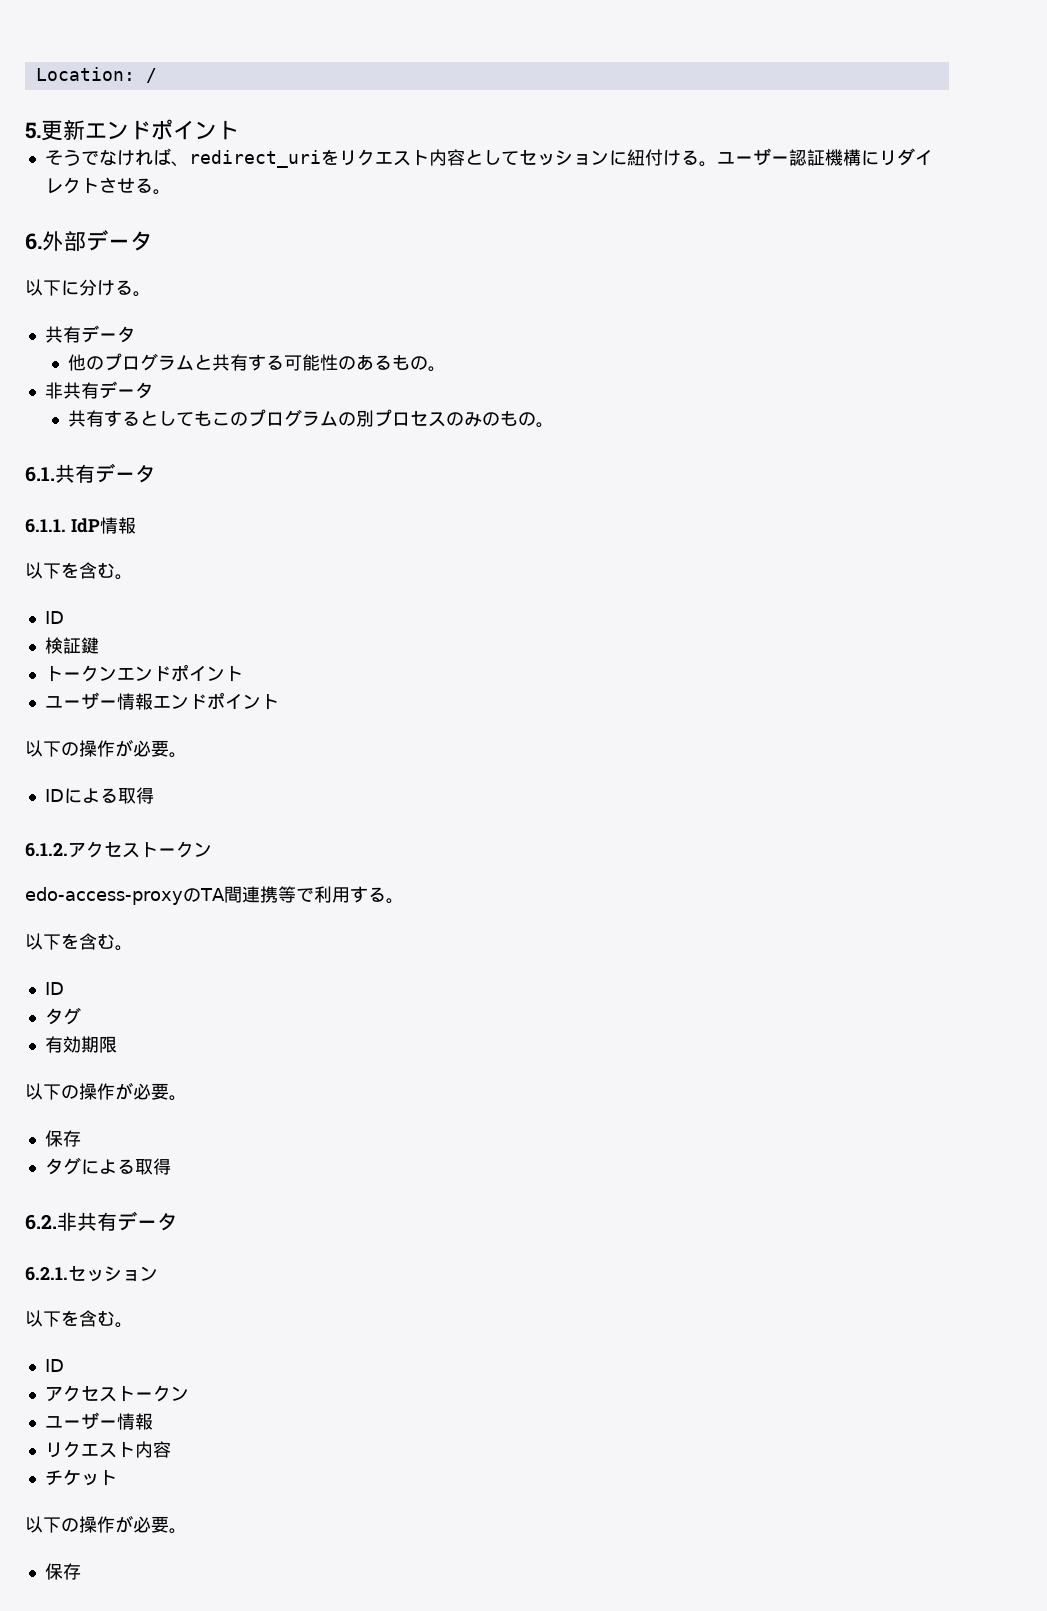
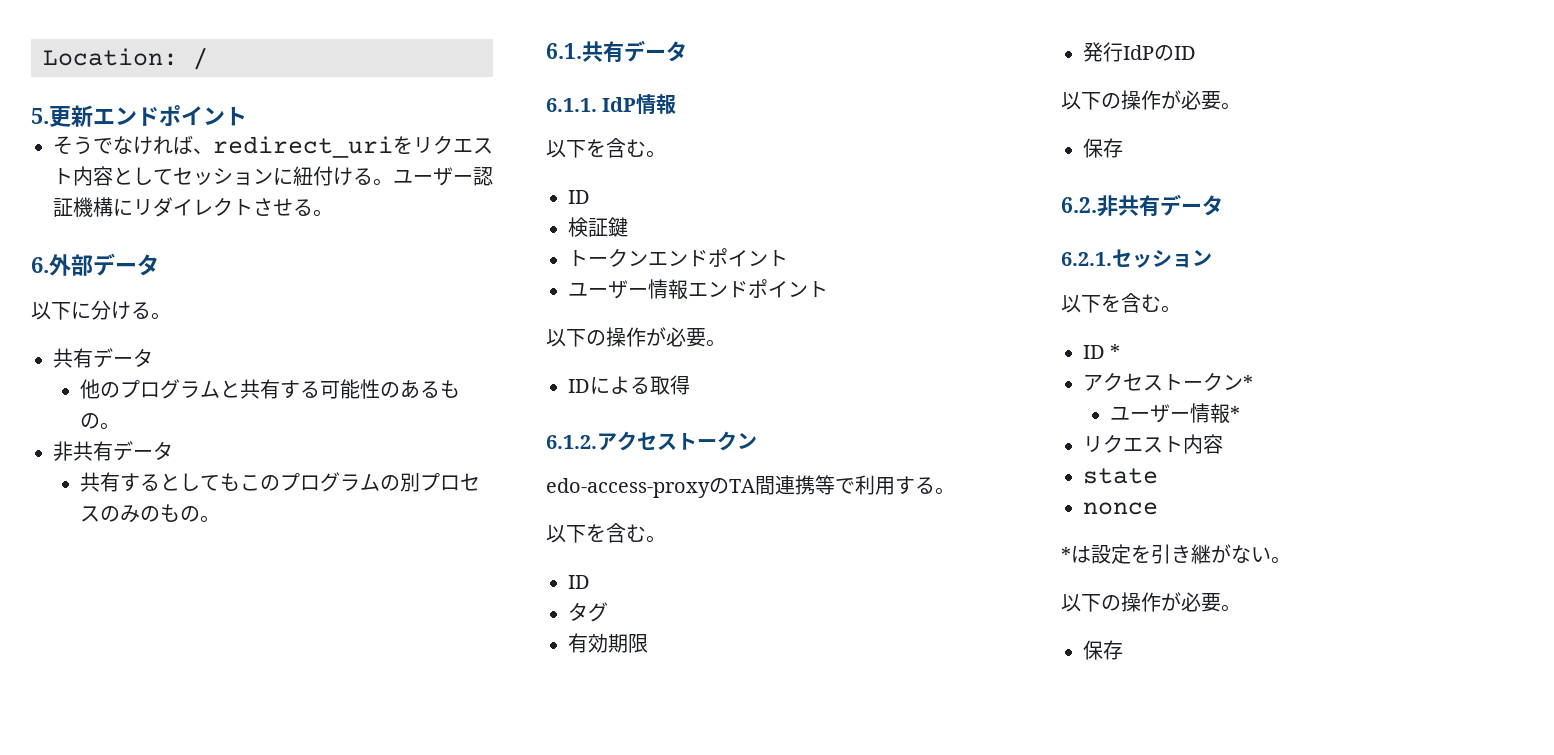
  有効期限
+ 発行IdPのID
  以下の操作が必要。
  保存
- タグによる取得
  6.2.1.セッション
  以下を含む。
- ID
- アクセストークン
- ユーザー情報
+ ID *
+ アクセストークン*
+ ユーザー情報*
- チケット
+ state
+ nonce
+ *は設定を引き継がない。

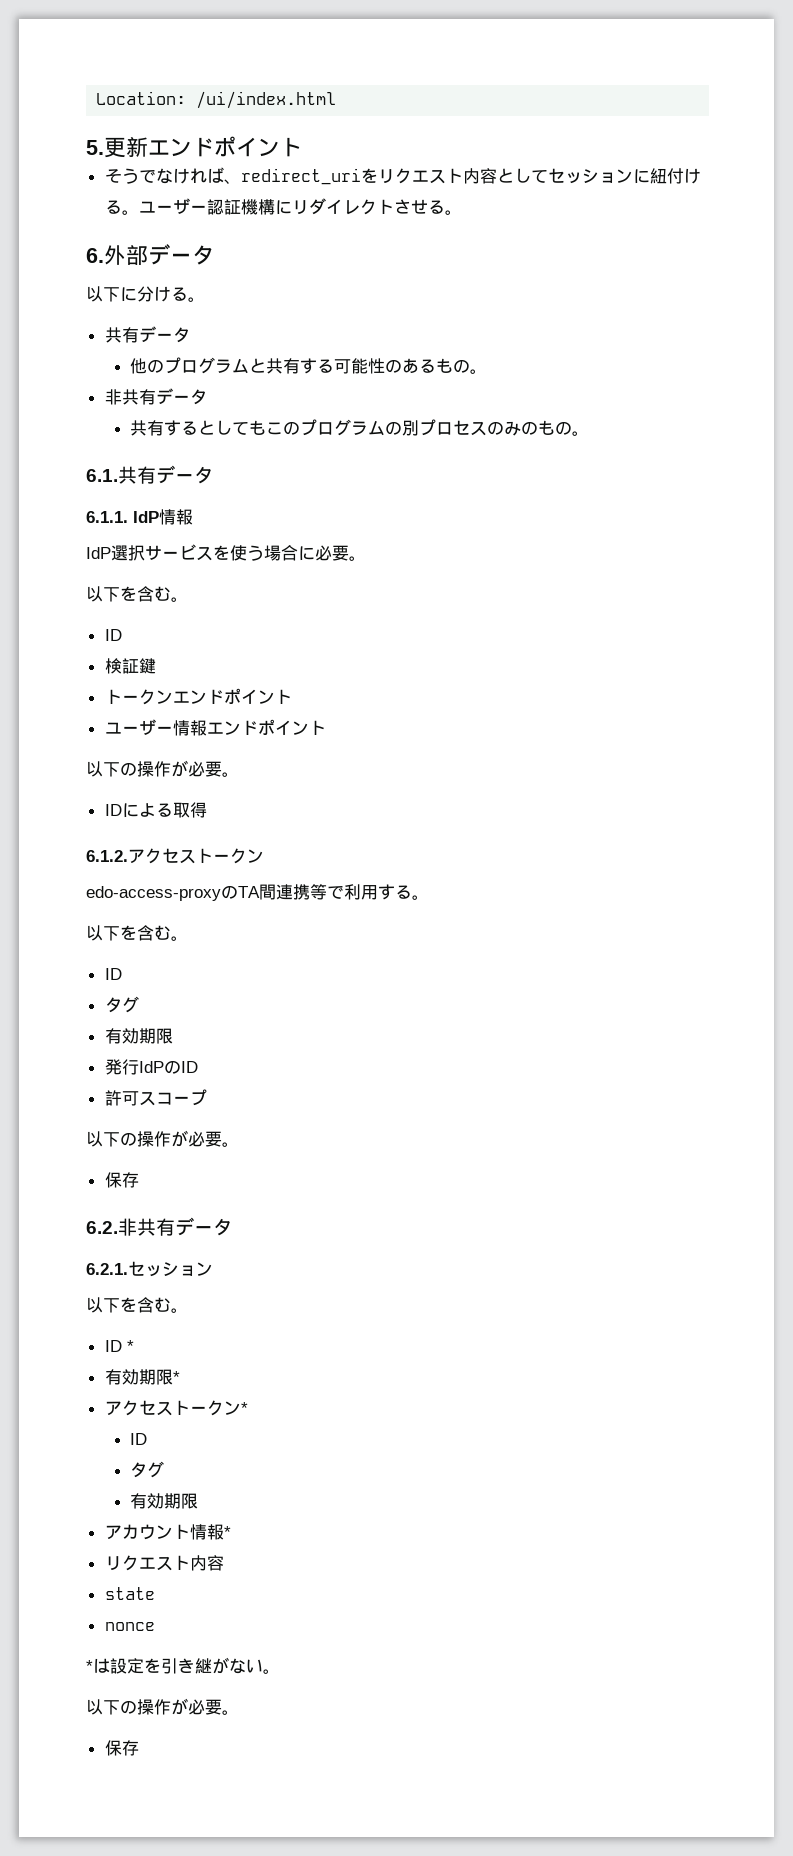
- Location: /
+ Location: /ui/index.html
+ IdP選択サービスを使う場合に必要。
+ 許可スコープ
+ 有効期限*
  アクセストークン*
- ユーザー情報*
+ ID
+ タグ
+ 有効期限
+ アカウント情報*

